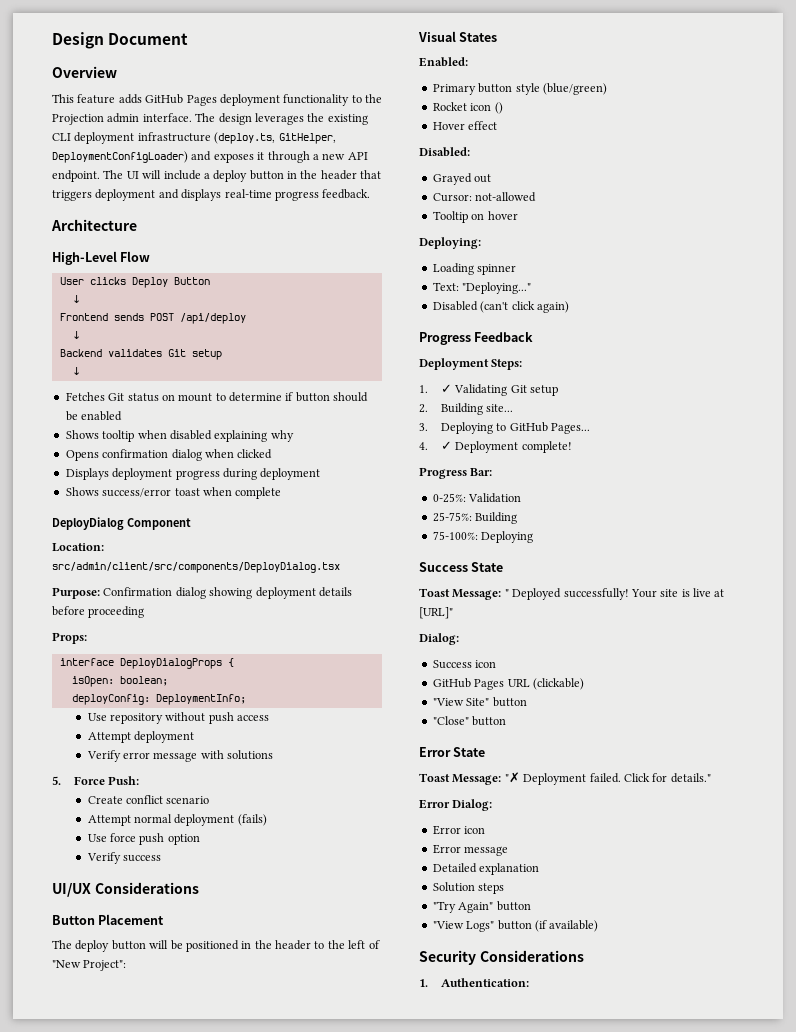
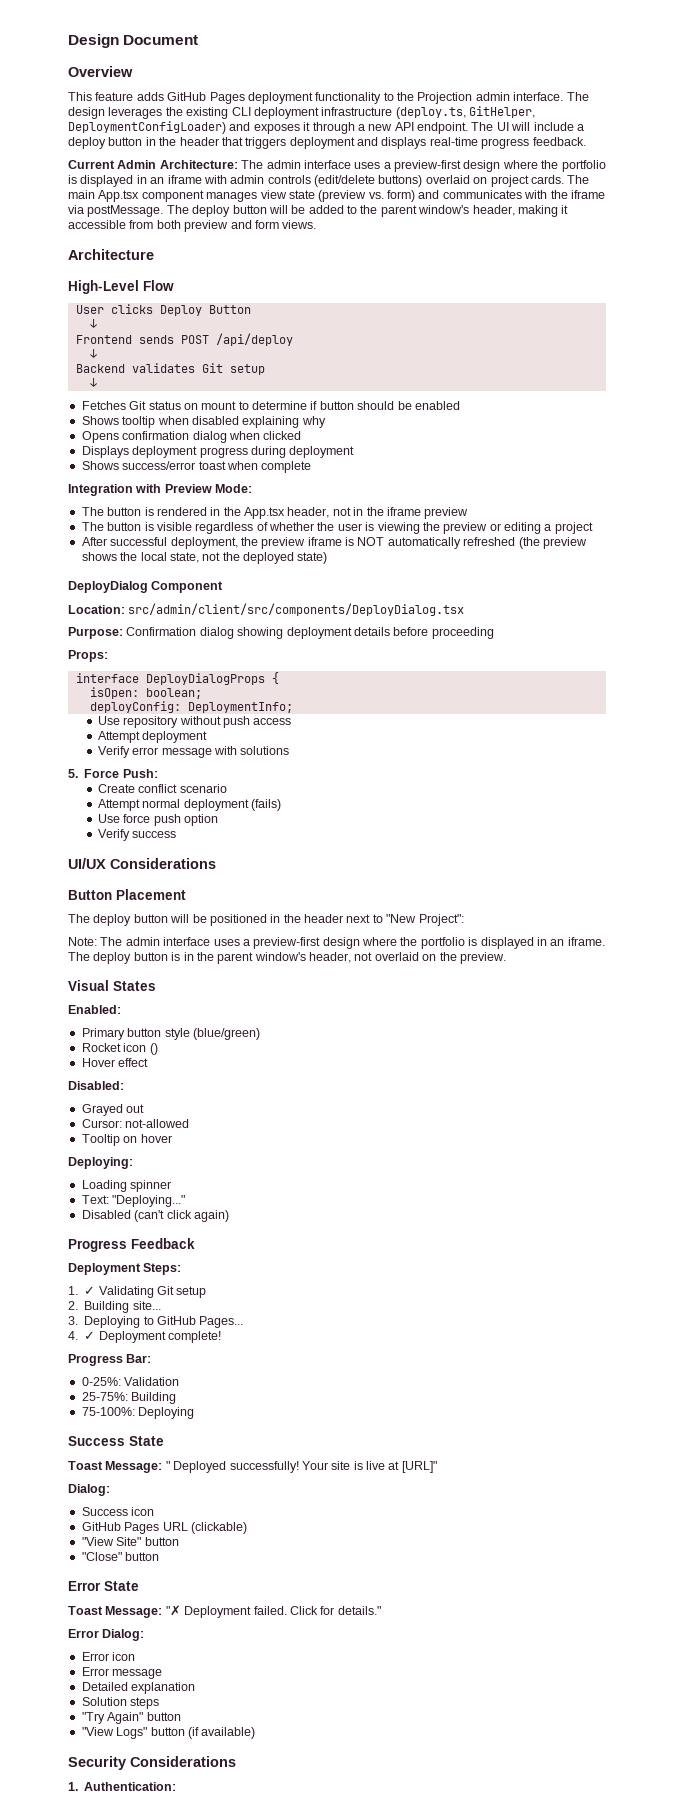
+ Current Admin Architecture: The admin interface uses a preview-first design where the portfolio is displayed in an iframe with admin controls (edit/delete buttons) overlaid on project cards. The main App.tsx component manages view state (preview vs. form) and communicates with the iframe via postMessage. The deploy button will be added to the parent window's header, making it accessible from both preview and form views.
+ Integration with Preview Mode:
+ The button is rendered in the App.tsx header, not in the iframe preview
+ The button is visible regardless of whether the user is viewing the preview or editing a project
+ After successful deployment, the preview iframe is NOT automatically refreshed (the preview shows the local state, not the deployed state)
- The deploy button will be positioned in the header to the left of "New Project":
+ The deploy button will be positioned in the header next to "New Project":
+ Note: The admin interface uses a preview-first design where the portfolio is displayed in an iframe. The deploy button is in the parent window's header, not overlaid on the preview.

